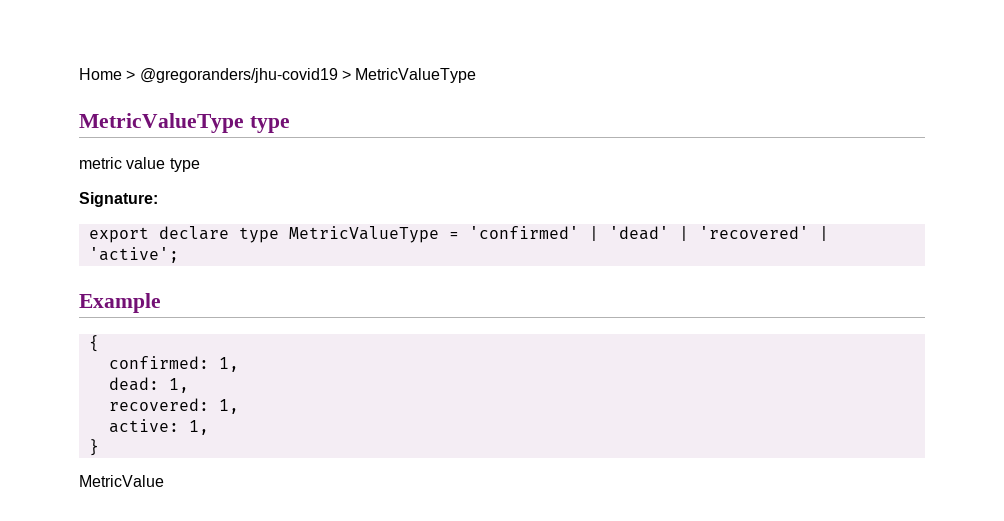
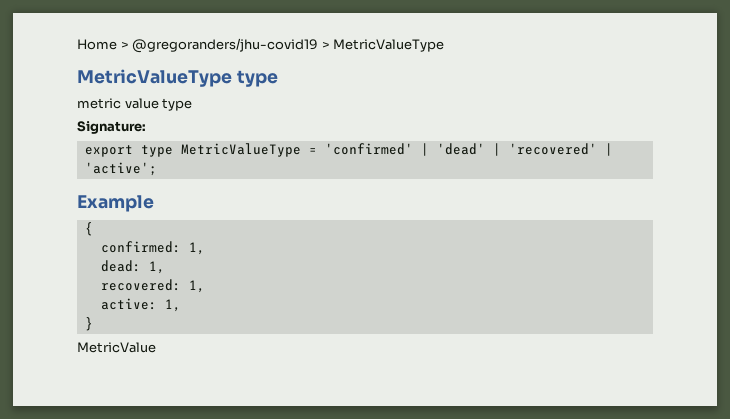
- export declare type MetricValueType = 'confirmed' | 'dead' | 'recovered' | 'active';
+ export type MetricValueType = 'confirmed' | 'dead' | 'recovered' | 'active';

